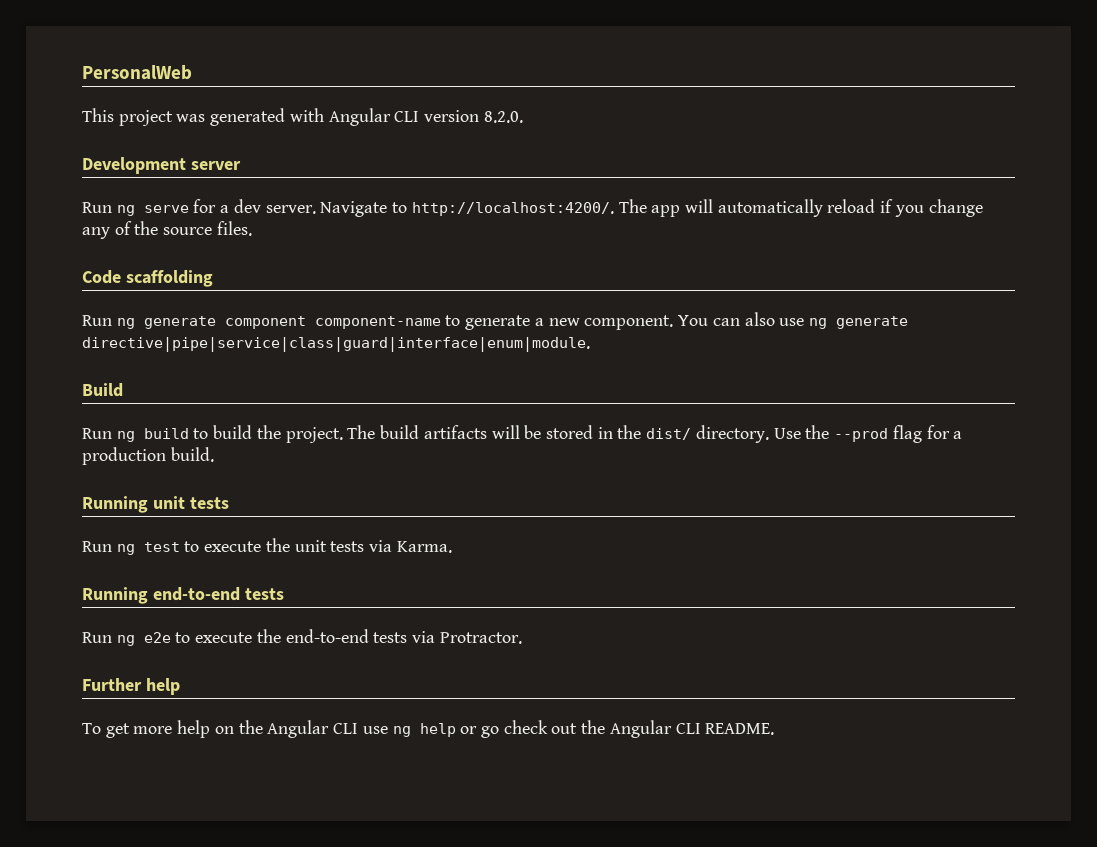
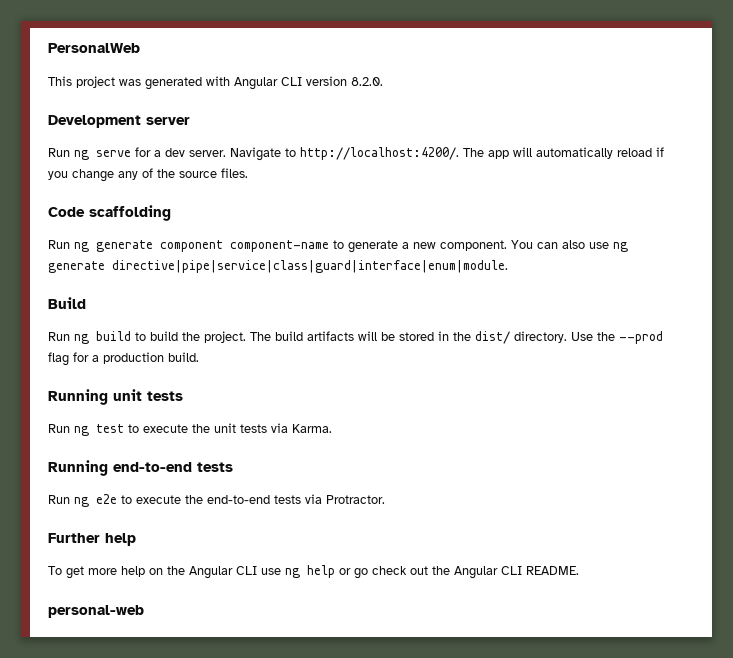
+ personal-web

